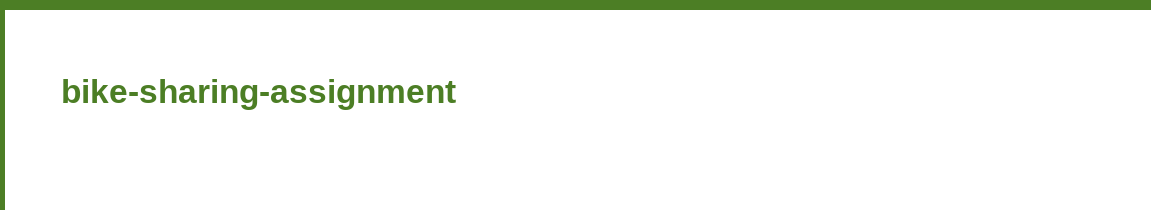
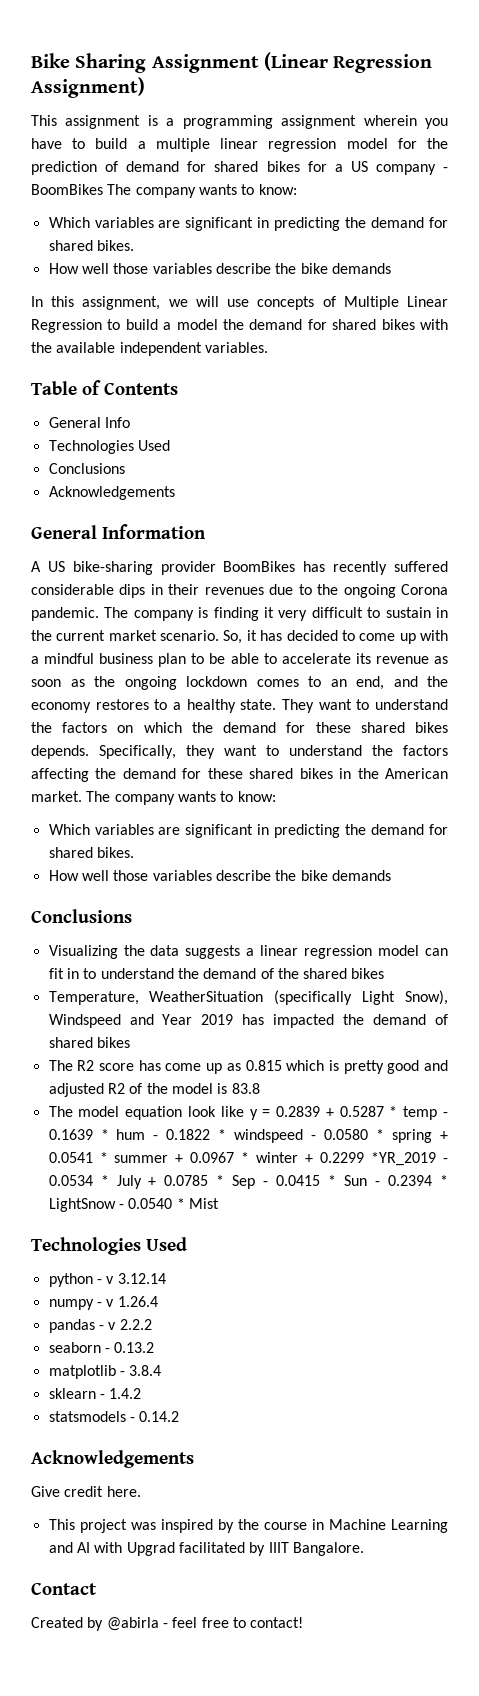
- bike-sharing-assignment
+ Bike Sharing Assignment (Linear Regression Assignment)
+ This assignment is a programming assignment wherein you have to build a multiple linear regression model for the prediction of demand for shared bikes for a US company - BoomBikes The company wants to know:
+ Which variables are significant in predicting the demand for shared bikes.
+ How well those variables describe the bike demands
+ In this assignment, we will use concepts of Multiple Linear Regression to build a model the demand for shared bikes with the available independent variables.
+ Table of Contents
+ General Info
+ Technologies Used
+ Conclusions
+ Acknowledgements
+ General Information
+ A US bike-sharing provider BoomBikes has recently suffered considerable dips in their revenues due to the ongoing Corona pandemic. The company is finding it very difficult to sustain in the current market scenario. So, it has decided to come up with a mindful business plan to be able to accelerate its revenue as soon as the ongoing lockdown comes to an end, and the economy restores to a healthy state. They want to understand the factors on which the demand for these shared bikes depends. Specifically, they want to understand the factors affecting the demand for these shared bikes in the American market. The company wants to know:
+ Which variables are significant in predicting the demand for shared bikes.
+ How well those variables describe the bike demands
+ Conclusions
+ Visualizing the data suggests a linear regression model can fit in to understand the demand of the shared bikes
+ Temperature, WeatherSituation (specifically Light Snow), Windspeed and Year 2019 has impacted the demand of shared bikes
+ The R2 score has come up as 0.815 which is pretty good and adjusted R2 of the model is 83.8
+ The model equation look like y = 0.2839 + 0.5287 * temp - 0.1639 * hum - 0.1822 * windspeed - 0.0580 * spring + 0.0541 * summer + 0.0967 * winter + 0.2299 *YR_2019 - 0.0534 * July + 0.0785 * Sep - 0.0415 * Sun - 0.2394 * LightSnow - 0.0540 * Mist
+ Technologies Used
+ python - v 3.12.14
+ numpy - v 1.26.4
+ pandas - v 2.2.2
+ seaborn - 0.13.2
+ matplotlib - 3.8.4
+ sklearn - 1.4.2
+ statsmodels - 0.14.2
+ Acknowledgements
+ Give credit here.
+ This project was inspired by the course in Machine Learning and AI with Upgrad facilitated by IIIT Bangalore.
+ Contact
+ Created by @abirla - feel free to contact!

